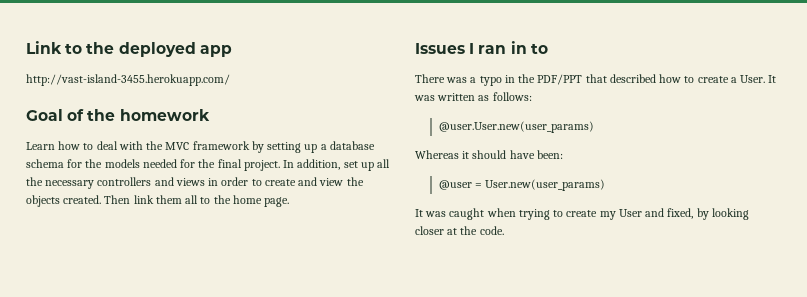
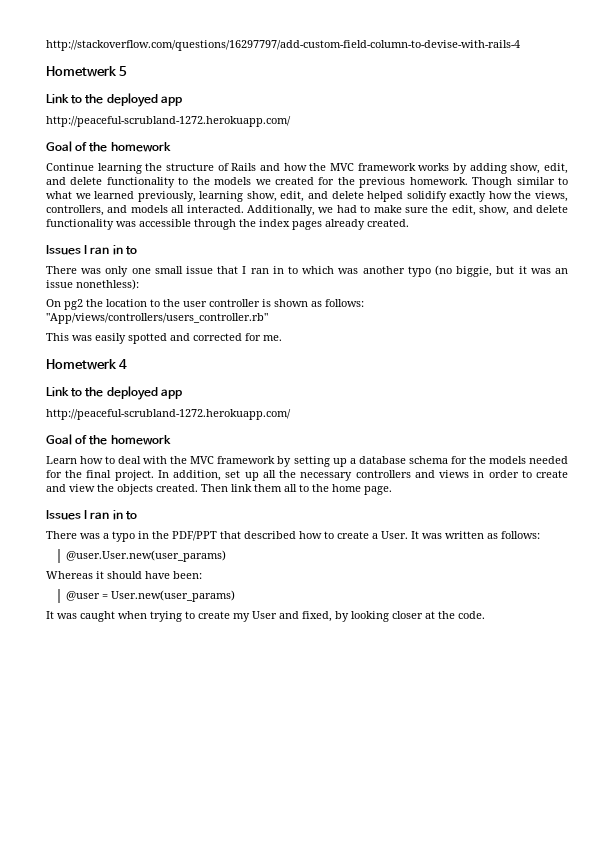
+ http://stackoverflow.com/questions/16297797/add-custom-field-column-to-devise-with-rails-4
+ Hometwerk 5
  Link to the deployed app
- http://vast-island-3455.herokuapp.com/
+ http://peaceful-scrubland-1272.herokuapp.com/
+ Goal of the homework
+ Continue learning the structure of Rails and how the MVC framework works by adding show, edit, and delete functionality to the models we created for the previous homework. Though similar to what we learned previously, learning show, edit, and delete helped solidify exactly how the views, controllers, and models all interacted. Additionally, we had to make sure the edit, show, and delete functionality was accessible through the index pages already created.
+ Issues I ran in to
+ There was only one small issue that I ran in to which was another typo (no biggie, but it was an issue nonethless):
+ On pg2 the location to the user controller is shown as follows: "App/views/controllers/users_controller.rb"
+ This was easily spotted and corrected for me.
+ Hometwerk 4
+ Link to the deployed app
+ http://peaceful-scrubland-1272.herokuapp.com/

